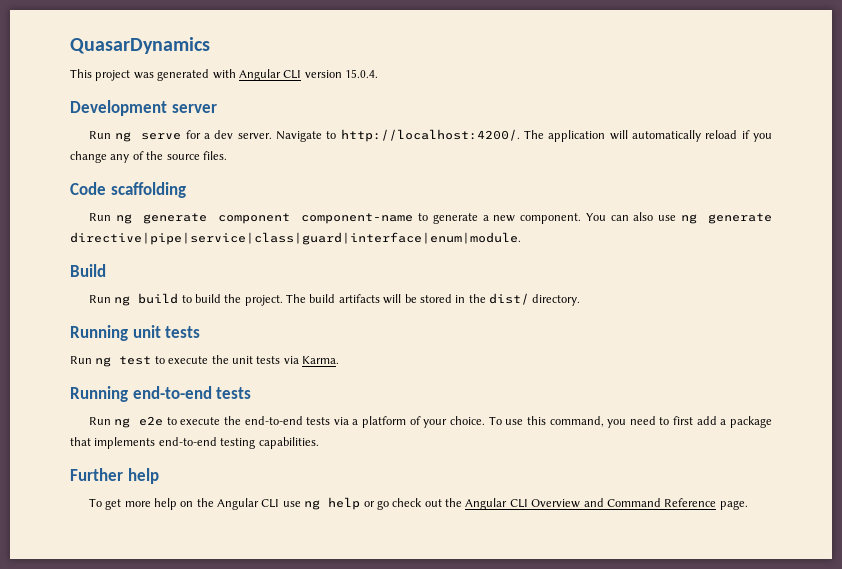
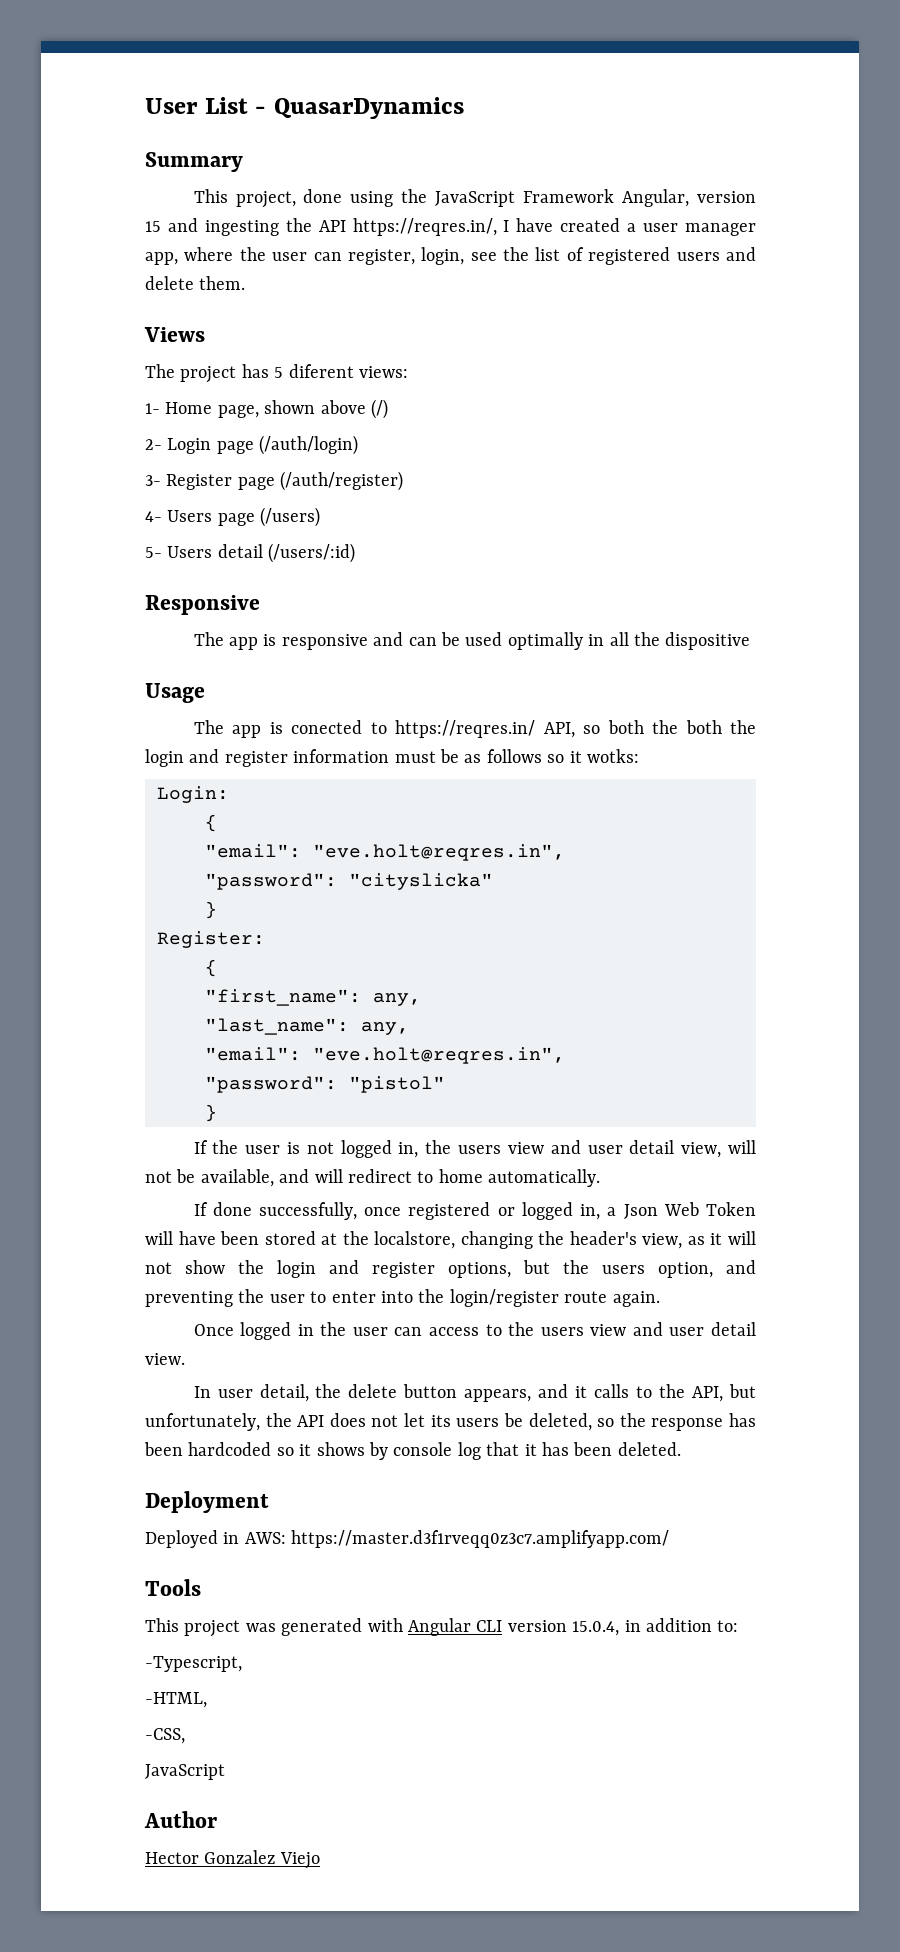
- QuasarDynamics
+ User List - QuasarDynamics
+ Summary
+ This project, done using the JavaScript Framework Angular, version 15 and ingesting the API https://reqres.in/, I have created a user manager app, where the user can register, login, see the list of registered users and delete them.
+ Views
+ The project has 5 diferent views:
+ 1- Home page, shown above (/)
+ 2- Login page (/auth/login)
+ 3- Register page (/auth/register)
+ 4- Users page (/users)
+ 5- Users detail (/users/:id)
+ Responsive
+ The app is responsive and can be used optimally in all the dispositive
+ Usage
+ The app is conected to https://reqres.in/ API, so both the both the login and register information must be as follows so it wotks:
+ Login:
+ {
+ "email": "eve.holt@reqres.in",
+ "password": "cityslicka"
+ }
+ Register:
+ {
+ "first_name": any,
+ "last_name": any,
+ "email": "eve.holt@reqres.in",
+ "password": "pistol"
+ }
+ If the user is not logged in, the users view and user detail view, will not be available, and will redirect to home automatically.
+ If done successfully, once registered or logged in, a Json Web Token will have been stored at the localstore, changing the header's view, as it will not show the login and register options, but the users option, and preventing the user to enter into the login/register route again.
+ Once logged in the user can access to the users view and user detail view.
+ In user detail, the delete button appears, and it calls to the API, but unfortunately, the API does not let its users be deleted, so the response has been hardcoded so it shows by console log that it has been deleted.
+ Deployment
+ Deployed in AWS: https://master.d3f1rveqq0z3c7.amplifyapp.com/
+ Tools
- This project was generated with Angular CLI version 15.0.4.
- Development server
- Run ng serve for a dev server. Navigate to http://localhost:4200/. The application will automatically reload if you change any of the source files.
- Code scaffolding
- Run ng generate component component-name to generate a new component. You can also use ng generate directive|pipe|service|class|guard|interface|enum|module.
- Build
- Run ng build to build the project. The build artifacts will be stored in the dist/ directory.
- Running unit tests
- Run ng test to execute the unit tests via Karma.
- Running end-to-end tests
- Run ng e2e to execute the end-to-end tests via a platform of your choice. To use this command, you need to first add a package that implements end-to-end testing capabilities.
- Further help
- To get more help on the Angular CLI use ng help or go check out the Angular CLI Overview and Command Reference page.
+ This project was generated with Angular CLI version 15.0.4, in addition to:
+ -Typescript,
+ -HTML,
+ -CSS,
+ JavaScript
+ Author
+ Hector Gonzalez Viejo

